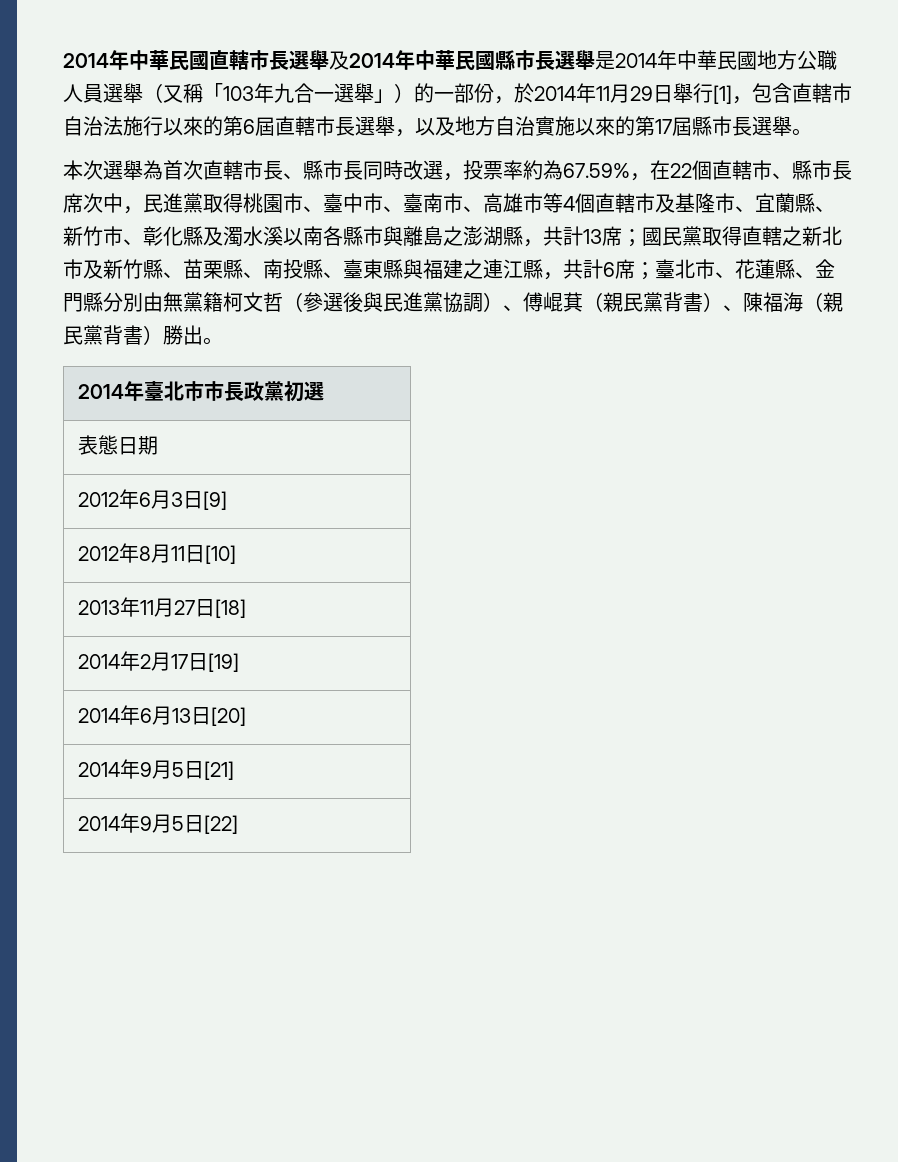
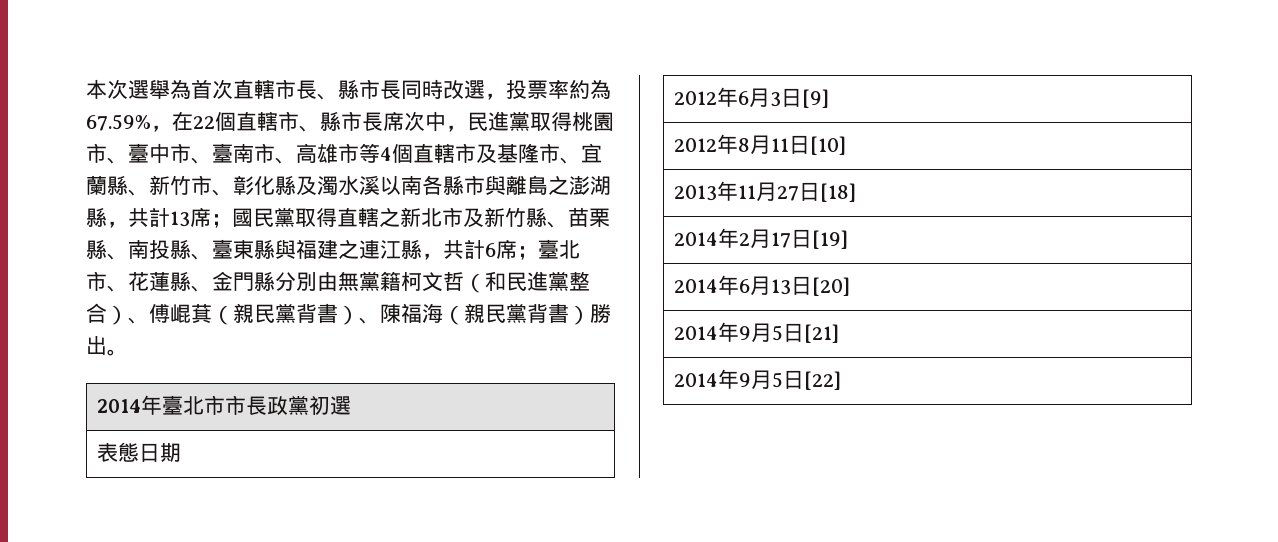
- 2014年中華民國直轄市長選舉及2014年中華民國縣市長選舉是2014年中華民國地方公職人員選舉（又稱「103年九合一選舉」）的一部份，於2014年11月29日舉行[1]，包含直轄市自治法施行以來的第6屆直轄市長選舉，以及地方自治實施以來的第17屆縣市長選舉。
- 臺北市、花蓮縣、金門縣分別由無黨籍柯文哲（參選後與民進黨協調）、傅崐萁（親民黨背書）、陳福海（親民黨背書）勝出。
+ 臺北市、花蓮縣、金門縣分別由無黨籍柯文哲（和民進黨整合）、傅崐萁（親民黨背書）、陳福海（親民黨背書）勝出。

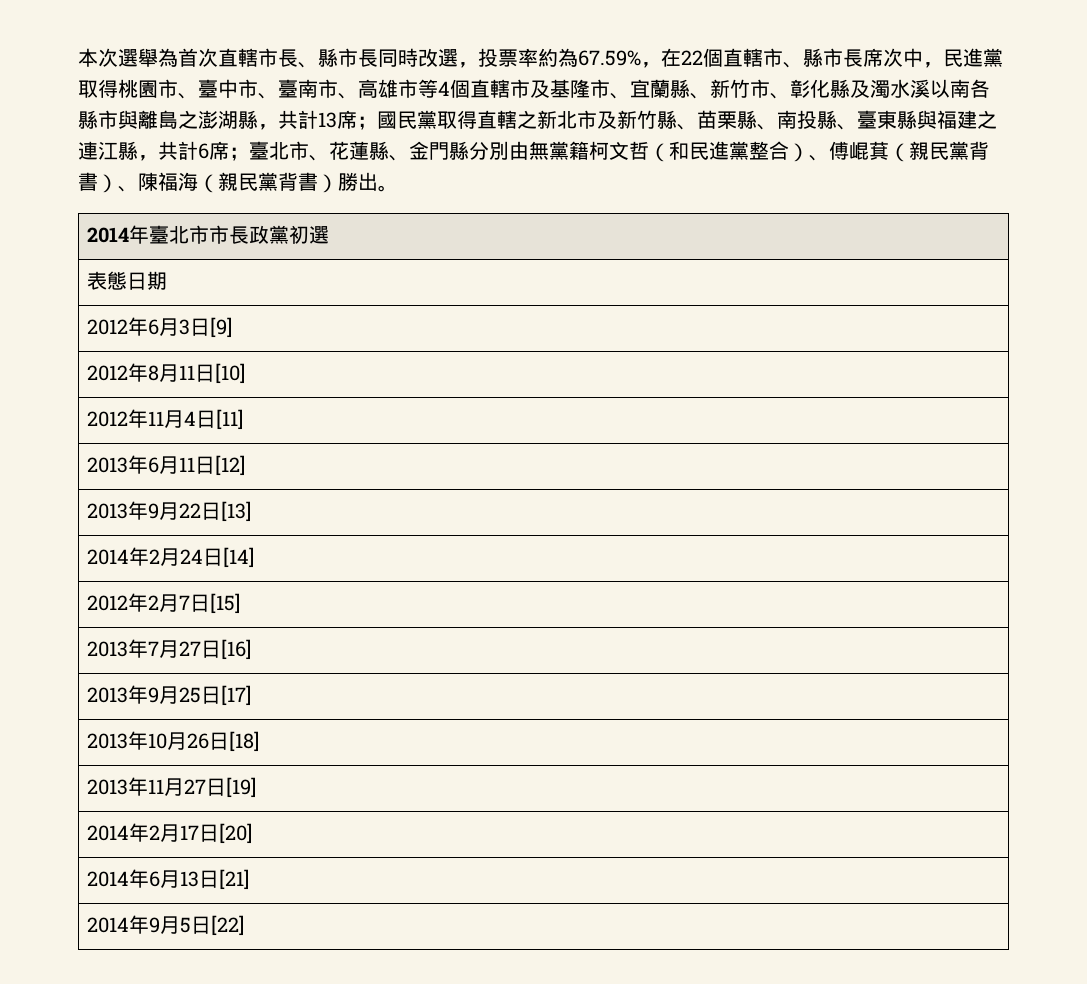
+ 2012年11月4日[11]
+ 2013年6月11日[12]
+ 2013年9月22日[13]
+ 2014年2月24日[14]
+ 2012年2月7日[15]
+ 2013年7月27日[16]
+ 2013年9月25日[17]
+ 2013年10月26日[18]
- 2013年11月27日[18]
+ 2013年11月27日[19]
- 2014年2月17日[19]
+ 2014年2月17日[20]
- 2014年6月13日[20]
- 2014年9月5日[21]
+ 2014年6月13日[21]

